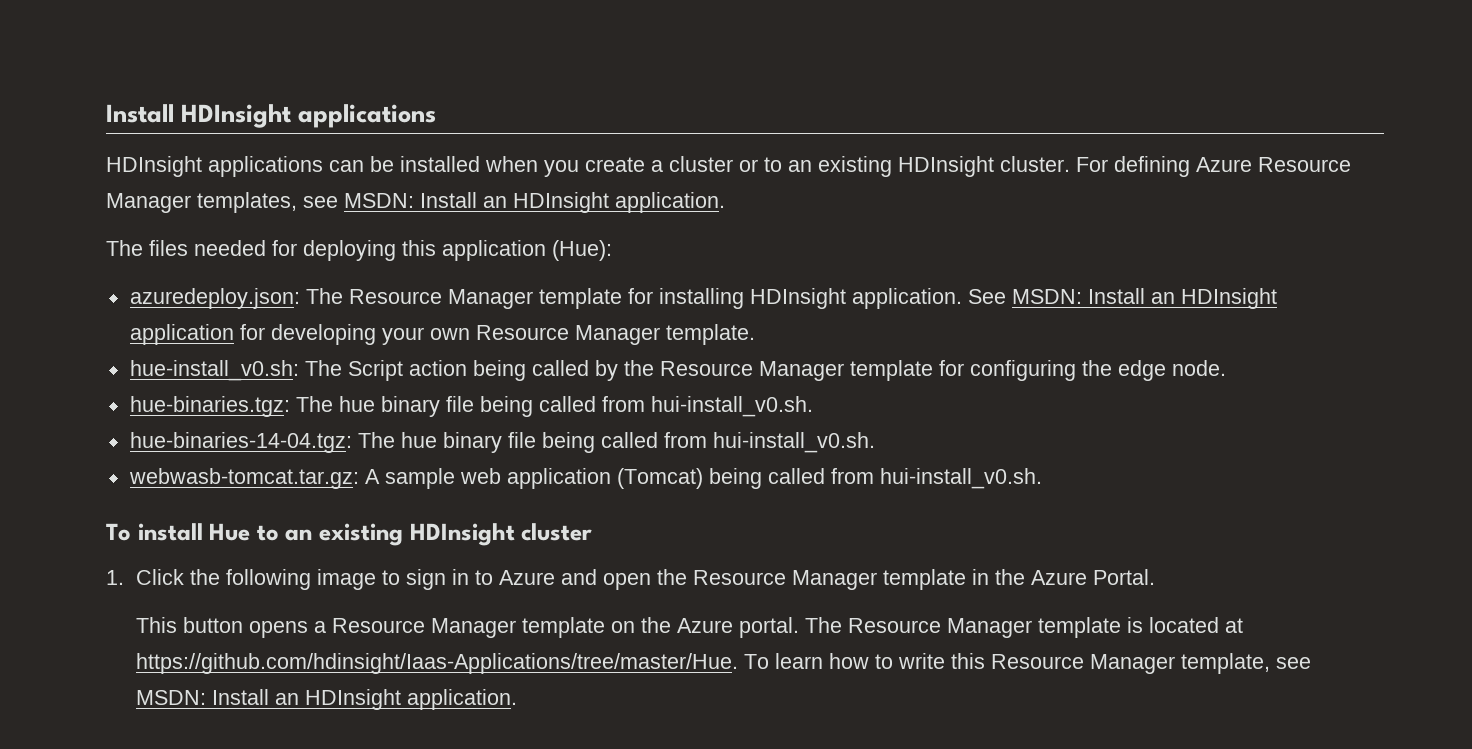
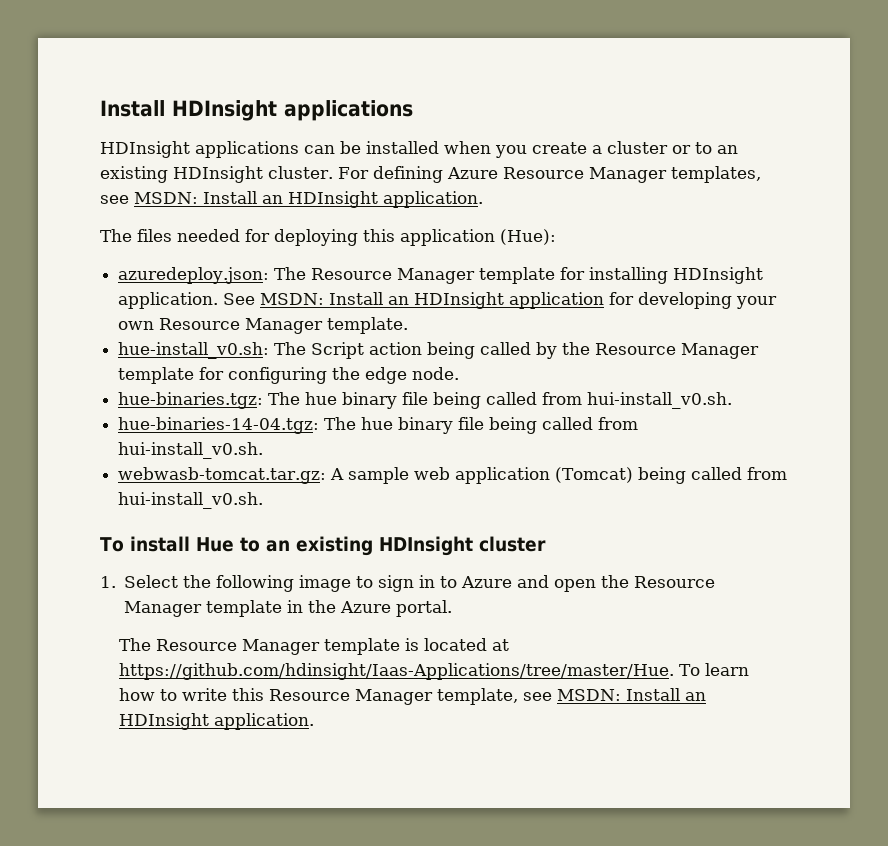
- 1. Click the following image to sign in to Azure and open the Resource Manager template in the Azure Portal.
- This button opens a Resource Manager template on the Azure portal. The Resource Manager template is located at https://github.com/hdinsight/Iaas-Applications/tree/master/Hue. To learn how to write this Resource Manager template, see MSDN: Install an HDInsight application.
+ 1. Select the following image to sign in to Azure and open the Resource Manager template in the Azure portal.
+ The Resource Manager template is located at https://github.com/hdinsight/Iaas-Applications/tree/master/Hue. To learn how to write this Resource Manager template, see MSDN: Install an HDInsight application.

